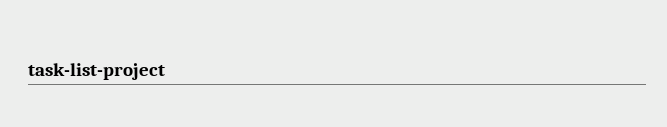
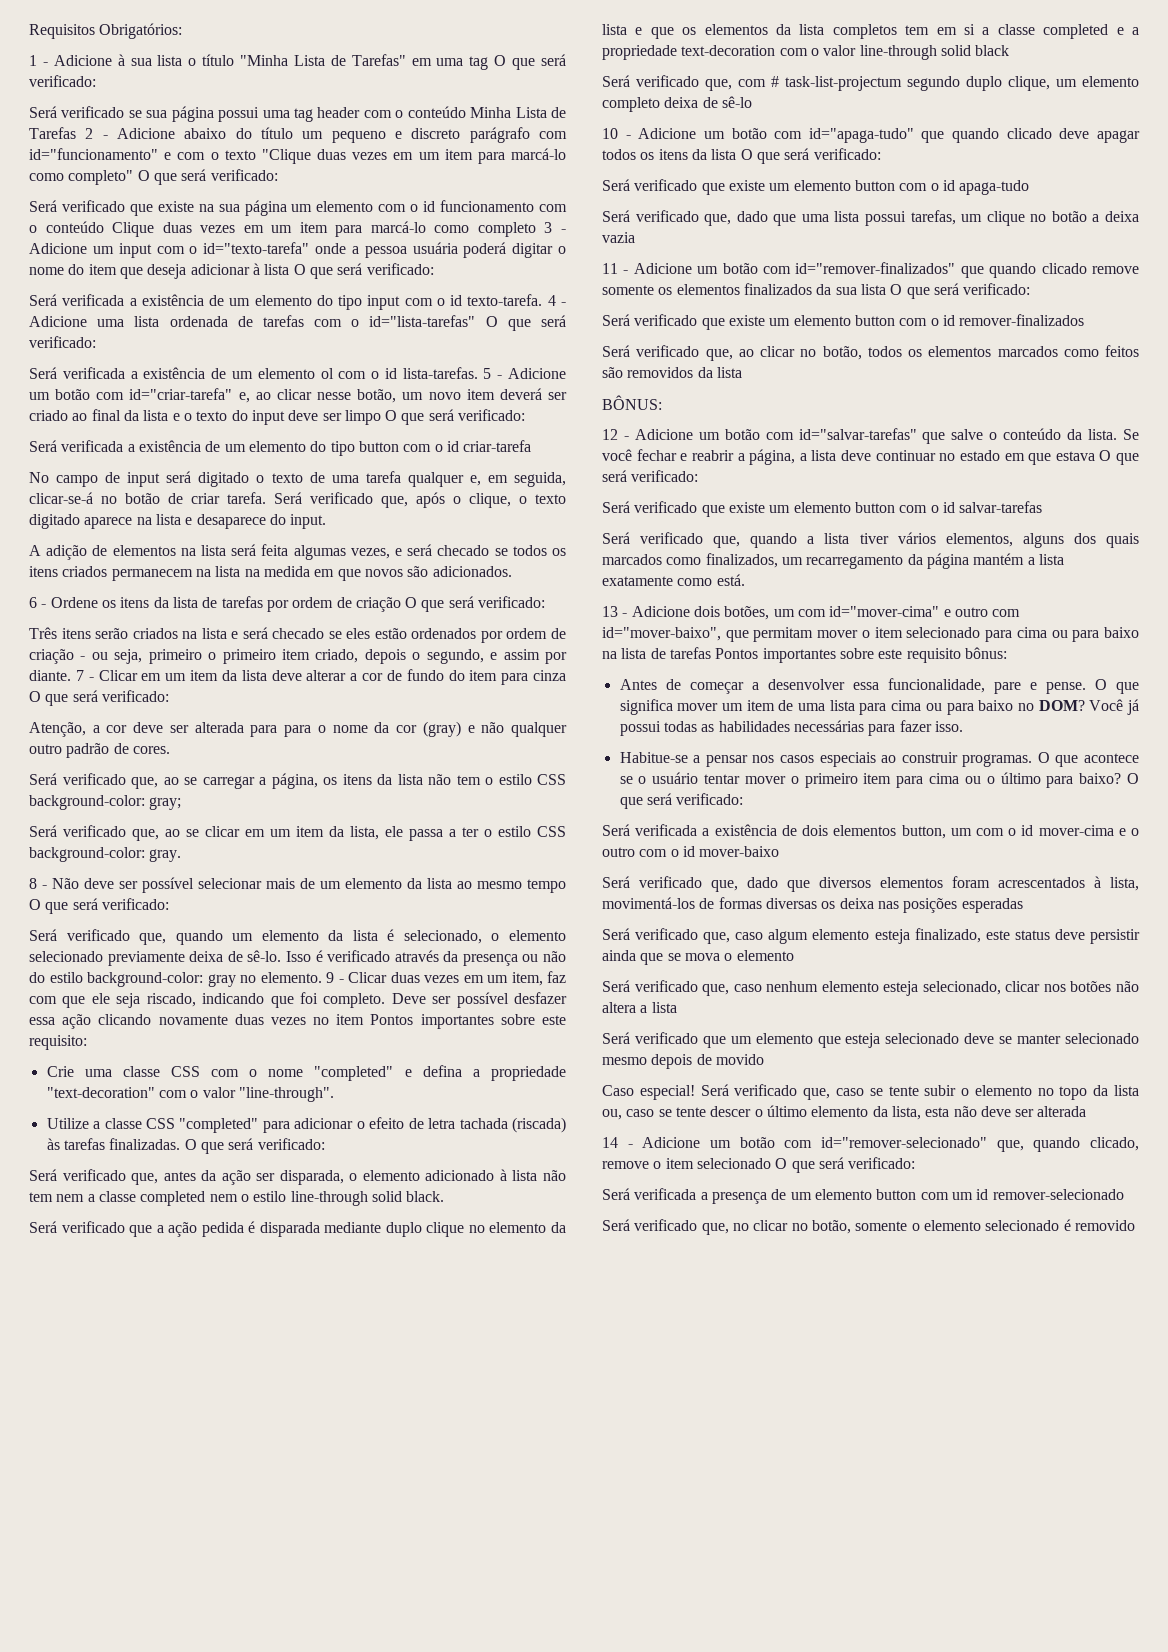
- task-list-project
+ Requisitos Obrigatórios:
+ 1 - Adicione à sua lista o título "Minha Lista de Tarefas" em uma tag O que será verificado:
+ Será verificado se sua página possui uma tag header com o conteúdo Minha Lista de Tarefas 2 - Adicione abaixo do título um pequeno e discreto parágrafo com id="funcionamento" e com o texto "Clique duas vezes em um item para marcá-lo como completo" O que será verificado:
+ Será verificado que existe na sua página um elemento com o id funcionamento com o conteúdo Clique duas vezes em um item para marcá-lo como completo 3 - Adicione um input com o id="texto-tarefa" onde a pessoa usuária poderá digitar o nome do item que deseja adicionar à lista O que será verificado:
+ Será verificada a existência de um elemento do tipo input com o id texto-tarefa. 4 - Adicione uma lista ordenada de tarefas com o id="lista-tarefas" O que será verificado:
+ Será verificada a existência de um elemento ol com o id lista-tarefas. 5 - Adicione um botão com id="criar-tarefa" e, ao clicar nesse botão, um novo item deverá ser criado ao final da lista e o texto do input deve ser limpo O que será verificado:
+ Será verificada a existência de um elemento do tipo button com o id criar-tarefa
+ No campo de input será digitado o texto de uma tarefa qualquer e, em seguida, clicar-se-á no botão de criar tarefa. Será verificado que, após o clique, o texto digitado aparece na lista e desaparece do input.
+ A adição de elementos na lista será feita algumas vezes, e será checado se todos os itens criados permanecem na lista na medida em que novos são adicionados.
+ 6 - Ordene os itens da lista de tarefas por ordem de criação O que será verificado:
+ Três itens serão criados na lista e será checado se eles estão ordenados por ordem de criação - ou seja, primeiro o primeiro item criado, depois o segundo, e assim por diante. 7 - Clicar em um item da lista deve alterar a cor de fundo do item para cinza O que será verificado:
+ Atenção, a cor deve ser alterada para para o nome da cor (gray) e não qualquer outro padrão de cores.
+ Será verificado que, ao se carregar a página, os itens da lista não tem o estilo CSS background-color: gray;
+ Será verificado que, ao se clicar em um item da lista, ele passa a ter o estilo CSS background-color: gray.
+ 8 - Não deve ser possível selecionar mais de um elemento da lista ao mesmo tempo O que será verificado:
+ Será verificado que, quando um elemento da lista é selecionado, o elemento selecionado previamente deixa de sê-lo. Isso é verificado através da presença ou não do estilo background-color: gray no elemento. 9 - Clicar duas vezes em um item, faz com que ele seja riscado, indicando que foi completo. Deve ser possível desfazer essa ação clicando novamente duas vezes no item Pontos importantes sobre este requisito:
+ Crie uma classe CSS com o nome "completed" e defina a propriedade "text-decoration" com o valor "line-through".
+ Utilize a classe CSS "completed" para adicionar o efeito de letra tachada (riscada) às tarefas finalizadas. O que será verificado:
+ Será verificado que, antes da ação ser disparada, o elemento adicionado à lista não tem nem a classe completed nem o estilo line-through solid black.
+ Será verificado que a ação pedida é disparada mediante duplo clique no elemento da lista e que os elementos da lista completos tem em si a classe completed e a propriedade text-decoration com o valor line-through solid black
+ Será verificado que, com # task-list-projectum segundo duplo clique, um elemento completo deixa de sê-lo
+ 10 - Adicione um botão com id="apaga-tudo" que quando clicado deve apagar todos os itens da lista O que será verificado:
+ Será verificado que existe um elemento button com o id apaga-tudo
+ Será verificado que, dado que uma lista possui tarefas, um clique no botão a deixa vazia
+ 11 - Adicione um botão com id="remover-finalizados" que quando clicado remove somente os elementos finalizados da sua lista O que será verificado:
+ Será verificado que existe um elemento button com o id remover-finalizados
+ Será verificado que, ao clicar no botão, todos os elementos marcados como feitos são removidos da lista
+ BÔNUS:
+ 12 - Adicione um botão com id="salvar-tarefas" que salve o conteúdo da lista. Se você fechar e reabrir a página, a lista deve continuar no estado em que estava O que será verificado:
+ Será verificado que existe um elemento button com o id salvar-tarefas
+ Será verificado que, quando a lista tiver vários elementos, alguns dos quais marcados como finalizados, um recarregamento da página mantém a lista exatamente como está.
+ 13 - Adicione dois botões, um com id="mover-cima" e outro com id="mover-baixo", que permitam mover o item selecionado para cima ou para baixo na lista de tarefas Pontos importantes sobre este requisito bônus:
+ Antes de começar a desenvolver essa funcionalidade, pare e pense. O que significa mover um item de uma lista para cima ou para baixo no DOM? Você já possui todas as habilidades necessárias para fazer isso.
+ Habitue-se a pensar nos casos especiais ao construir programas. O que acontece se o usuário tentar mover o primeiro item para cima ou o último para baixo? O que será verificado:
+ Será verificada a existência de dois elementos button, um com o id mover-cima e o outro com o id mover-baixo
+ Será verificado que, dado que diversos elementos foram acrescentados à lista, movimentá-los de formas diversas os deixa nas posições esperadas
+ Será verificado que, caso algum elemento esteja finalizado, este status deve persistir ainda que se mova o elemento
+ Será verificado que, caso nenhum elemento esteja selecionado, clicar nos botões não altera a lista
+ Será verificado que um elemento que esteja selecionado deve se manter selecionado mesmo depois de movido
+ Caso especial! Será verificado que, caso se tente subir o elemento no topo da lista ou, caso se tente descer o último elemento da lista, esta não deve ser alterada
+ 14 - Adicione um botão com id="remover-selecionado" que, quando clicado, remove o item selecionado O que será verificado:
+ Será verificada a presença de um elemento button com um id remover-selecionado
+ Será verificado que, no clicar no botão, somente o elemento selecionado é removido

